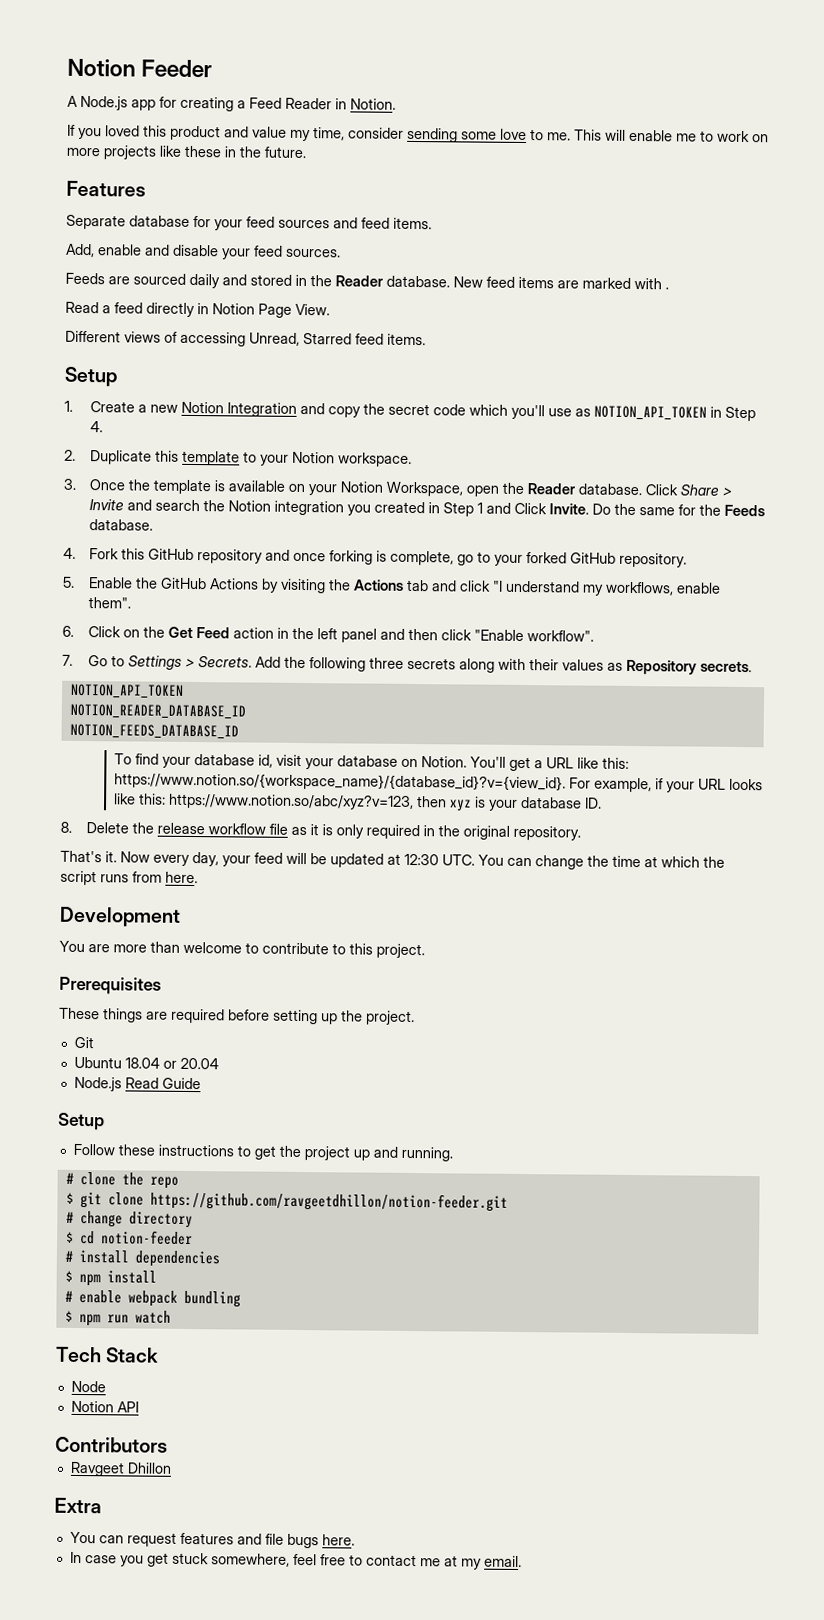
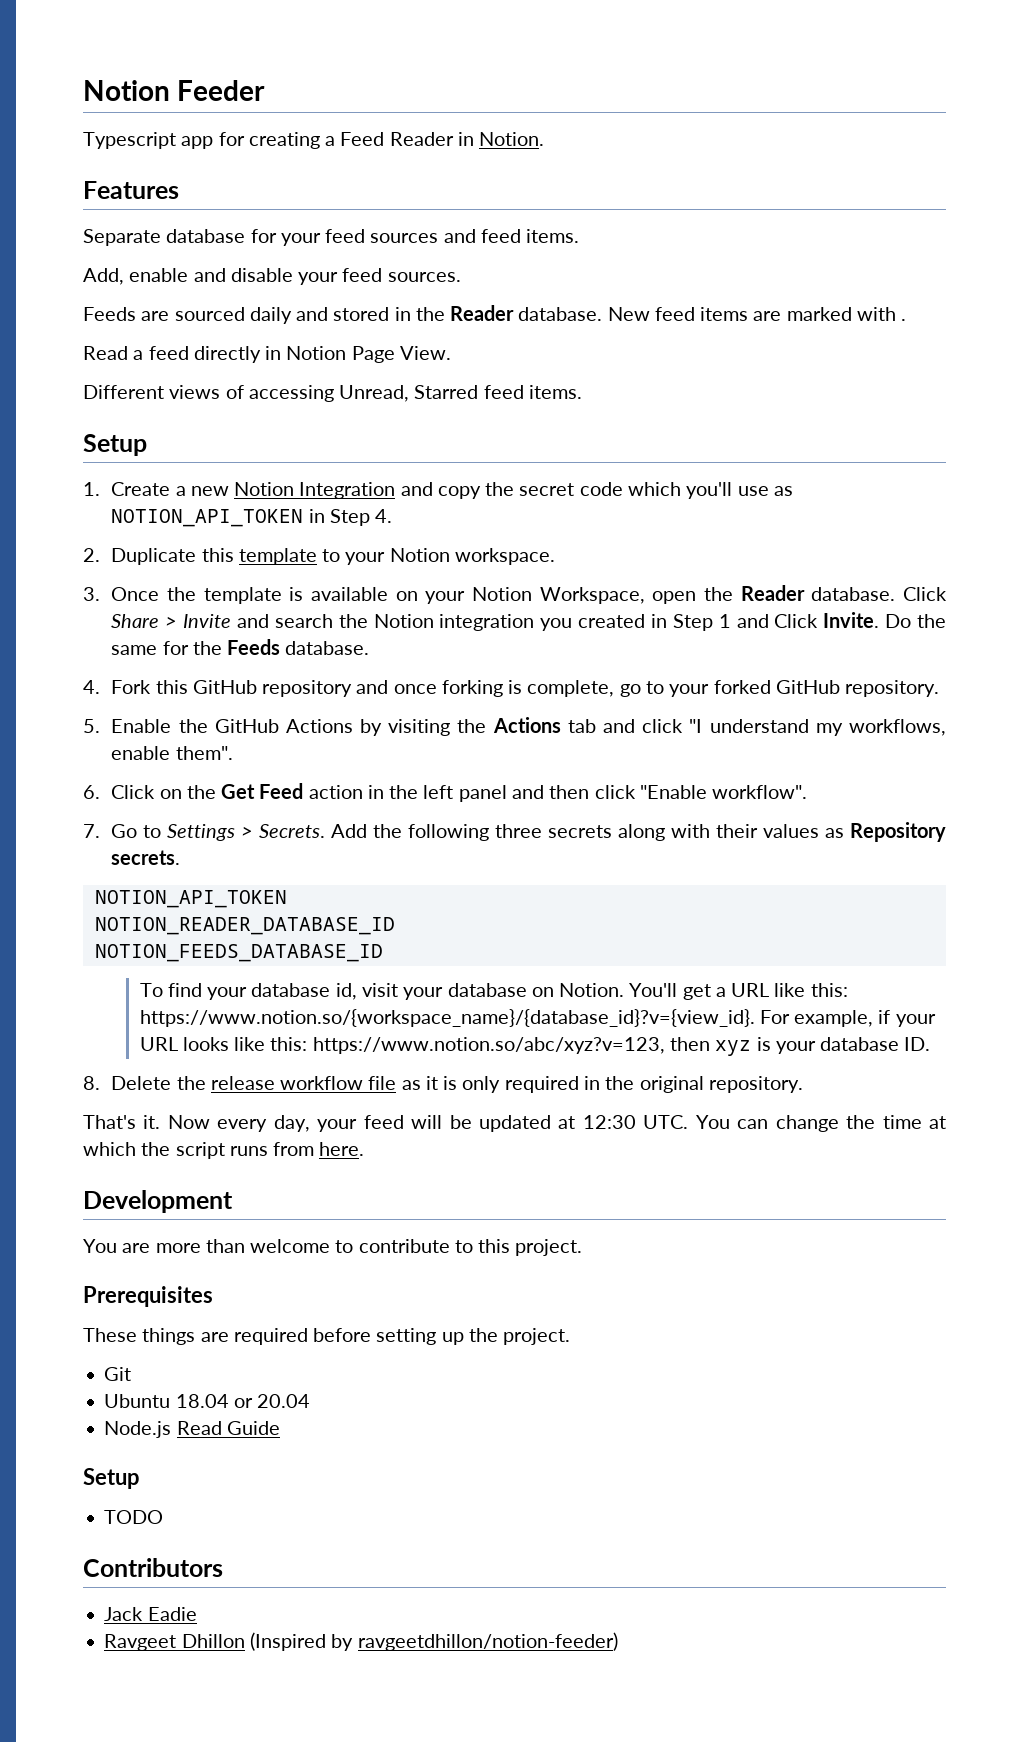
- A Node.js app for creating a Feed Reader in Notion.
+ Typescript app for creating a Feed Reader in Notion.
- If you loved this product and value my time, consider sending some love to me. This will enable me to work on more projects like these in the future.
- Follow these instructions to get the project up and running.
- # clone the repo
- $ git clone https://github.com/ravgeetdhillon/notion-feeder.git
- # change directory
- $ cd notion-feeder
- # install dependencies
- $ npm install
- # enable webpack bundling
- $ npm run watch
- Tech Stack
- Node
- Notion API
+ TODO
+ Jack Eadie
- Ravgeet Dhillon
- Extra
- You can request features and file bugs here.
- In case you get stuck somewhere, feel free to contact me at my email.
+ Ravgeet Dhillon (Inspired by ravgeetdhillon/notion-feeder)

